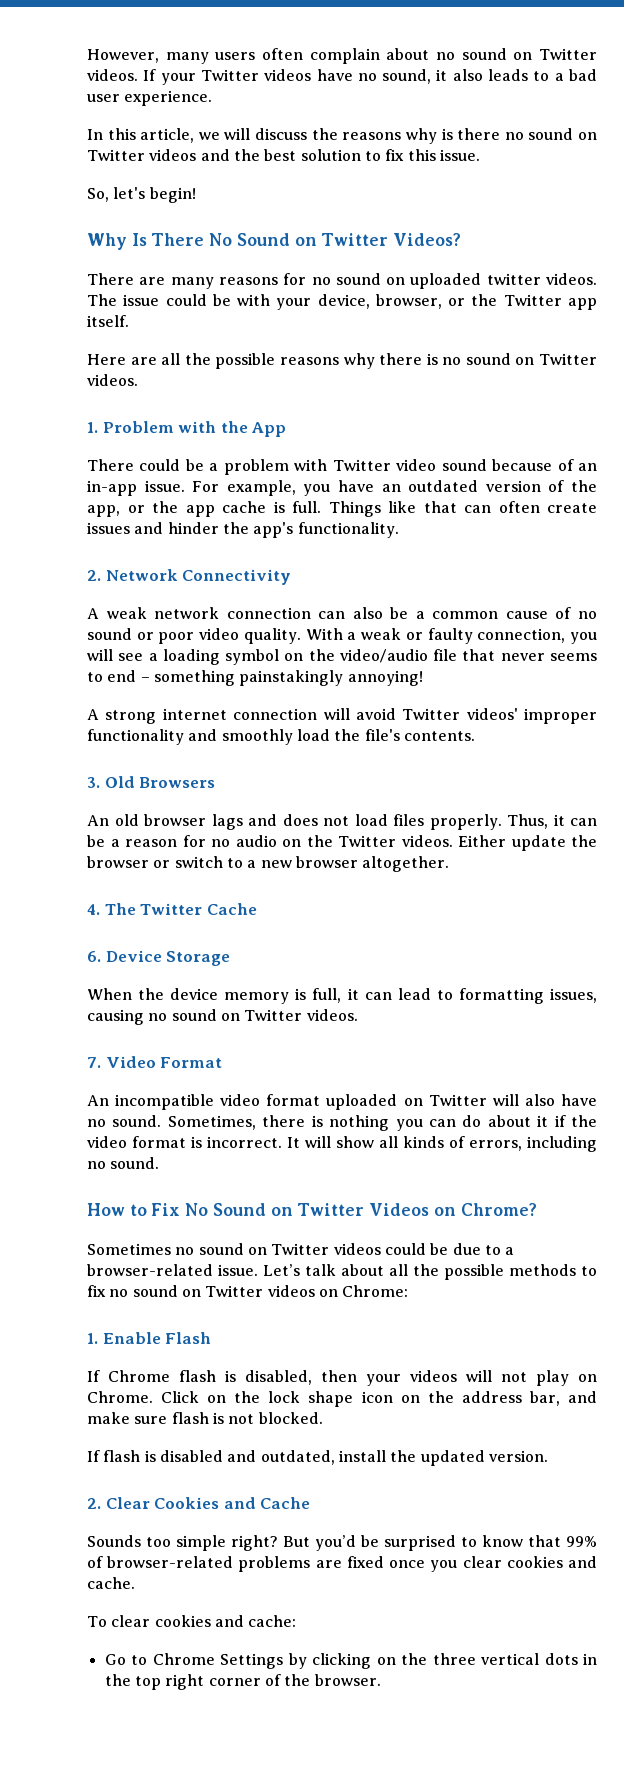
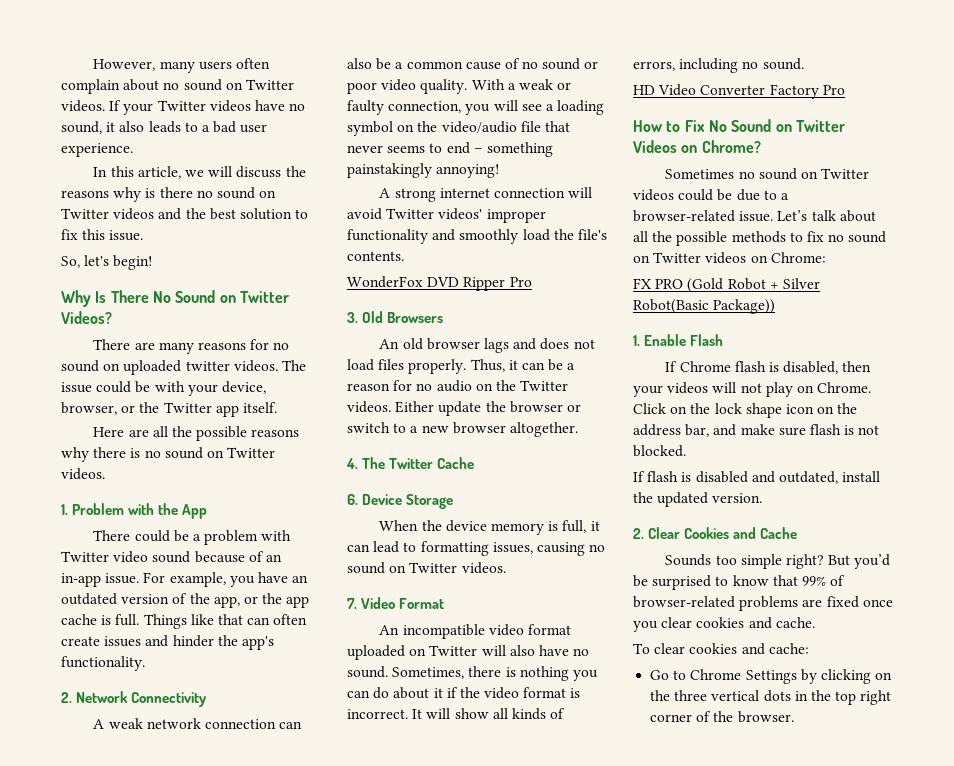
+ WonderFox DVD Ripper Pro
+ HD Video Converter Factory Pro
+ FX PRO (Gold Robot + Silver Robot(Basic Package))

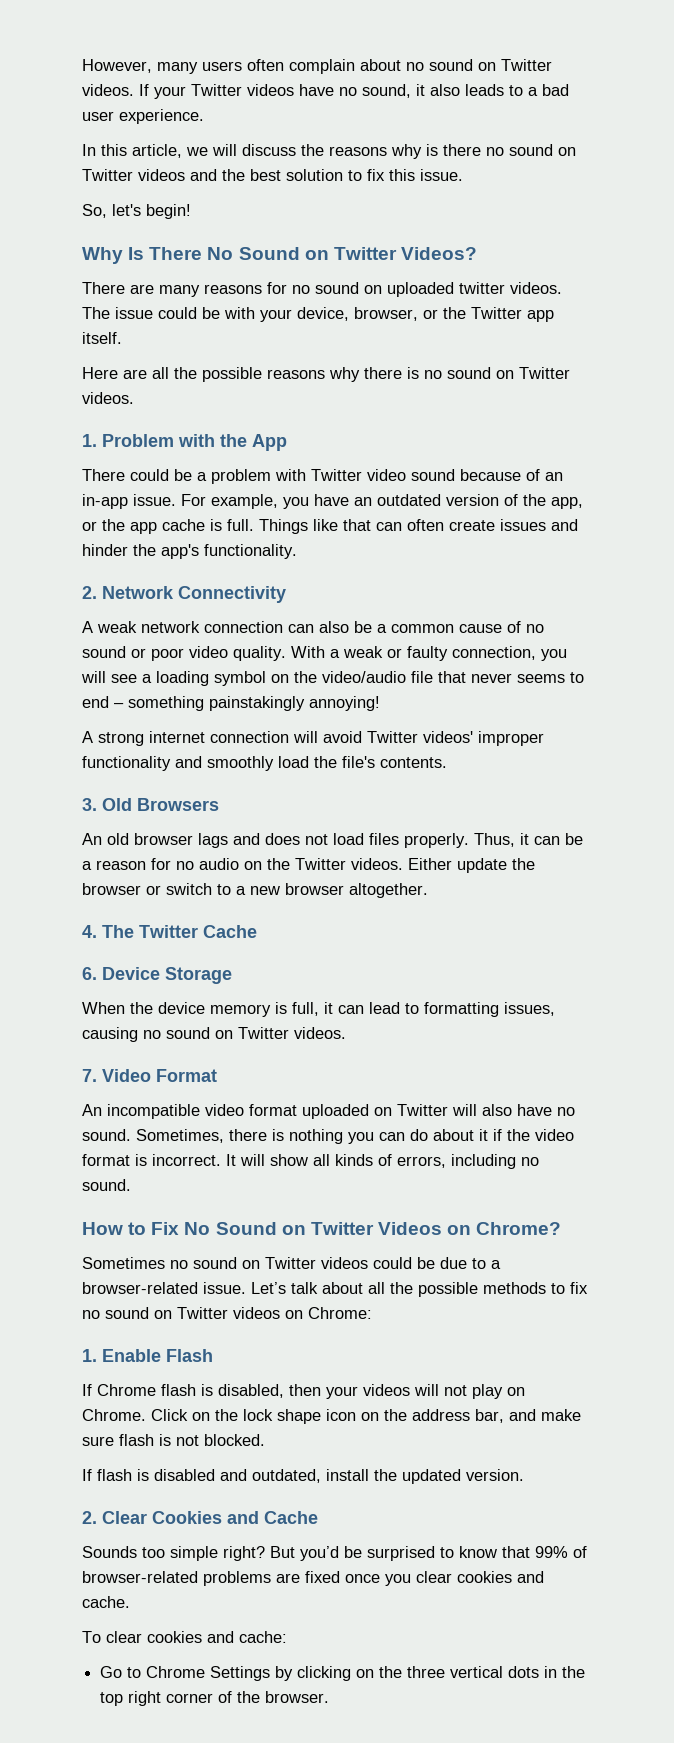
- WonderFox DVD Ripper Pro
- HD Video Converter Factory Pro
- FX PRO (Gold Robot + Silver Robot(Basic Package))

